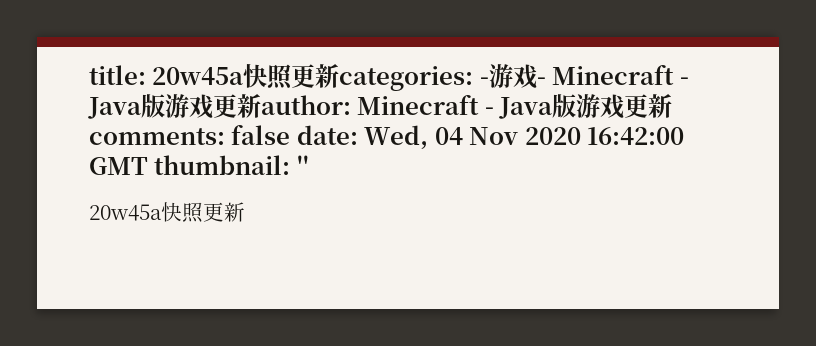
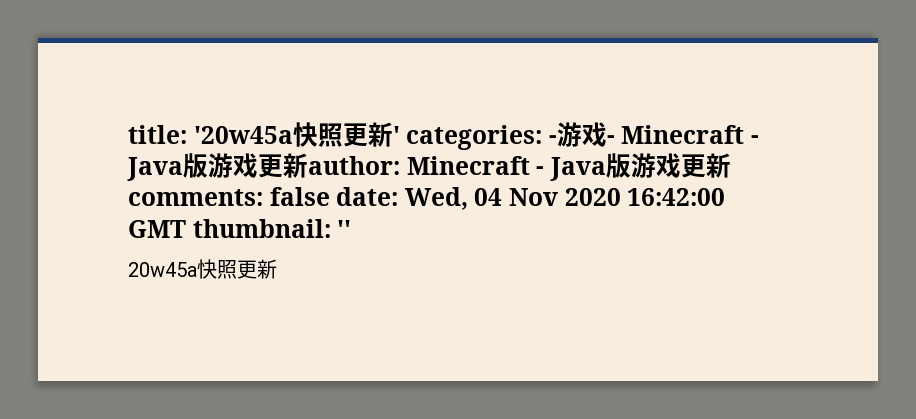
- title: 20w45a快照更新categories: -游戏- Minecraft - Java版游戏更新author: Minecraft - Java版游戏更新comments: false date: Wed, 04 Nov 2020 16:42:00 GMT thumbnail: ''
+ title: '20w45a快照更新' categories: -游戏- Minecraft - Java版游戏更新author: Minecraft - Java版游戏更新comments: false date: Wed, 04 Nov 2020 16:42:00 GMT thumbnail: ''

